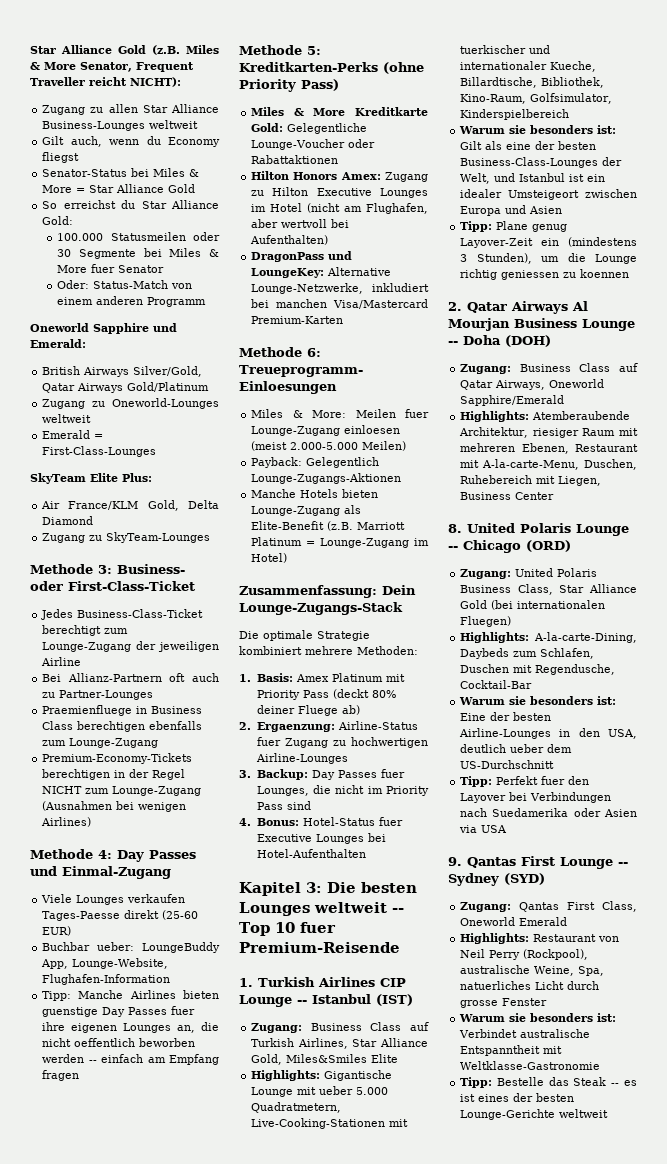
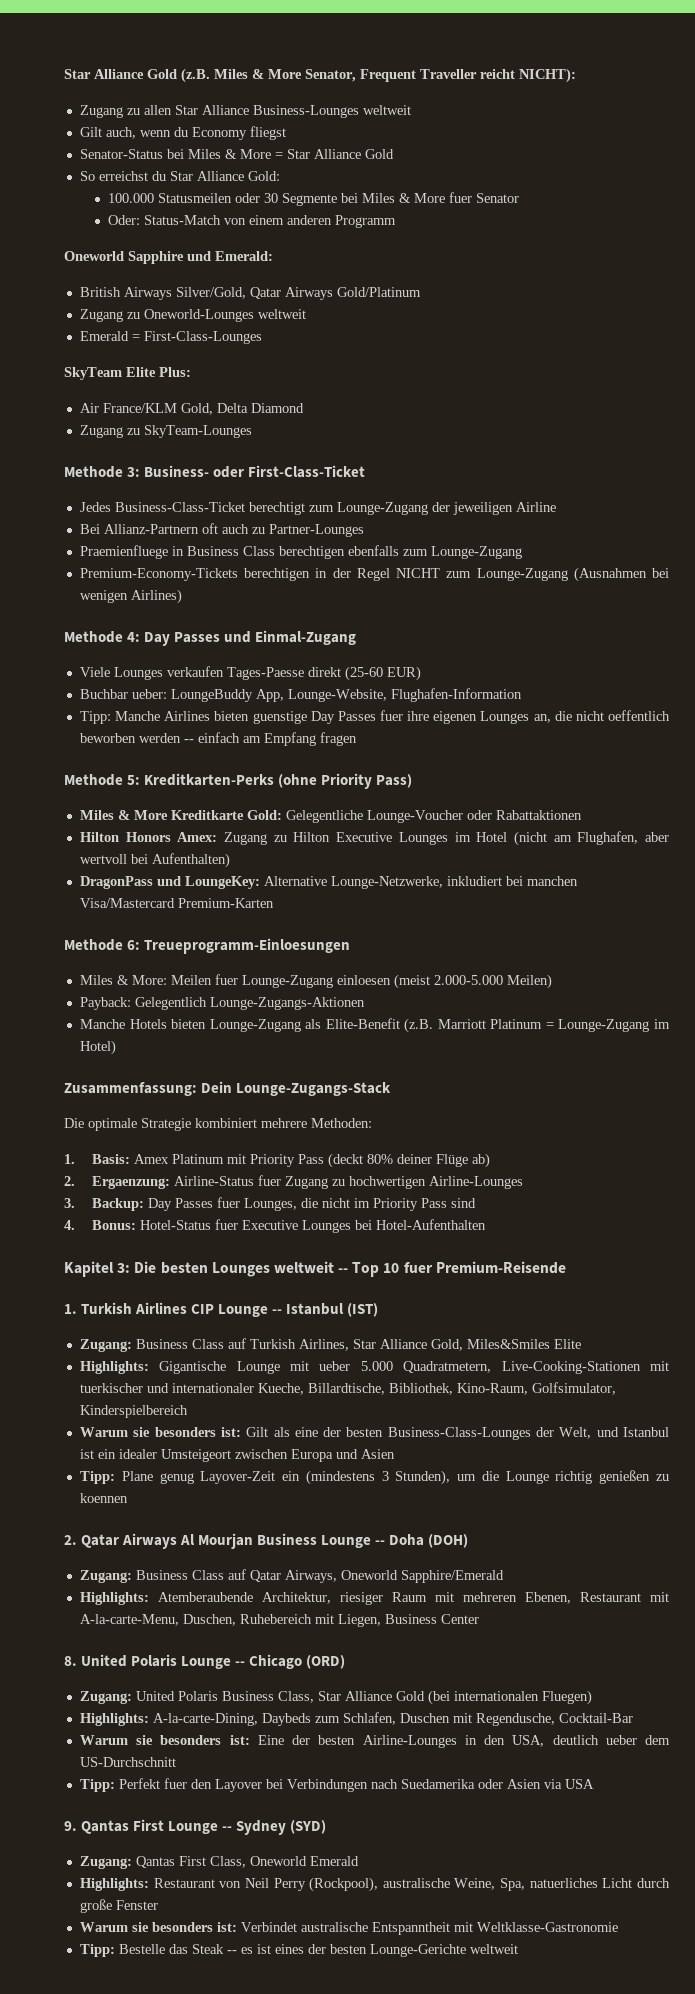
- 1. Basis: Amex Platinum mit Priority Pass (deckt 80% deiner Fluege ab)
+ 1. Basis: Amex Platinum mit Priority Pass (deckt 80% deiner Flüge ab)
- Tipp: Plane genug Layover-Zeit ein (mindestens 3 Stunden), um die Lounge richtig geniessen zu koennen
+ Tipp: Plane genug Layover-Zeit ein (mindestens 3 Stunden), um die Lounge richtig genießen zu koennen
- Highlights: Restaurant von Neil Perry (Rockpool), australische Weine, Spa, natuerliches Licht durch grosse Fenster
+ Highlights: Restaurant von Neil Perry (Rockpool), australische Weine, Spa, natuerliches Licht durch große Fenster

